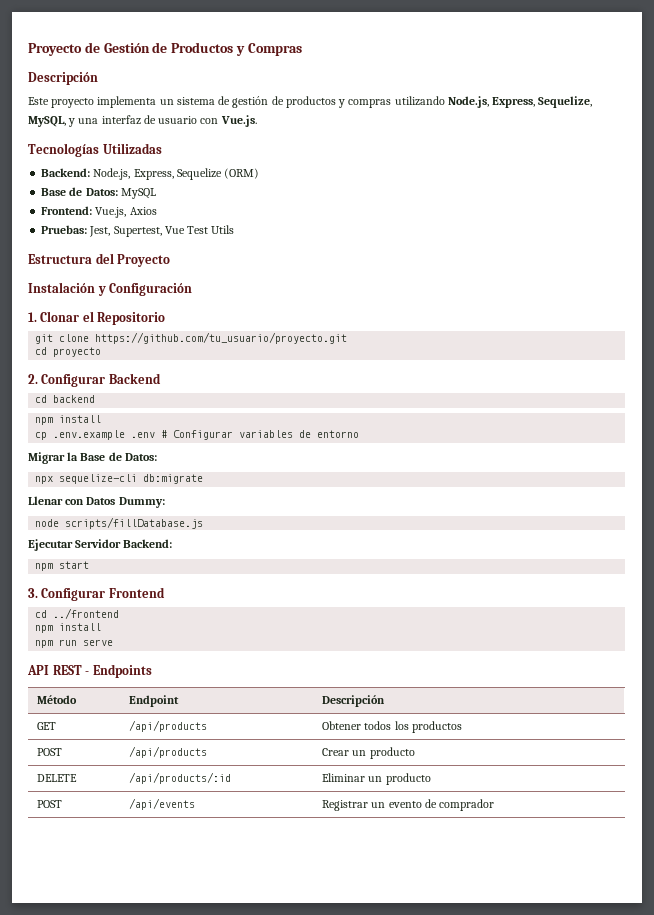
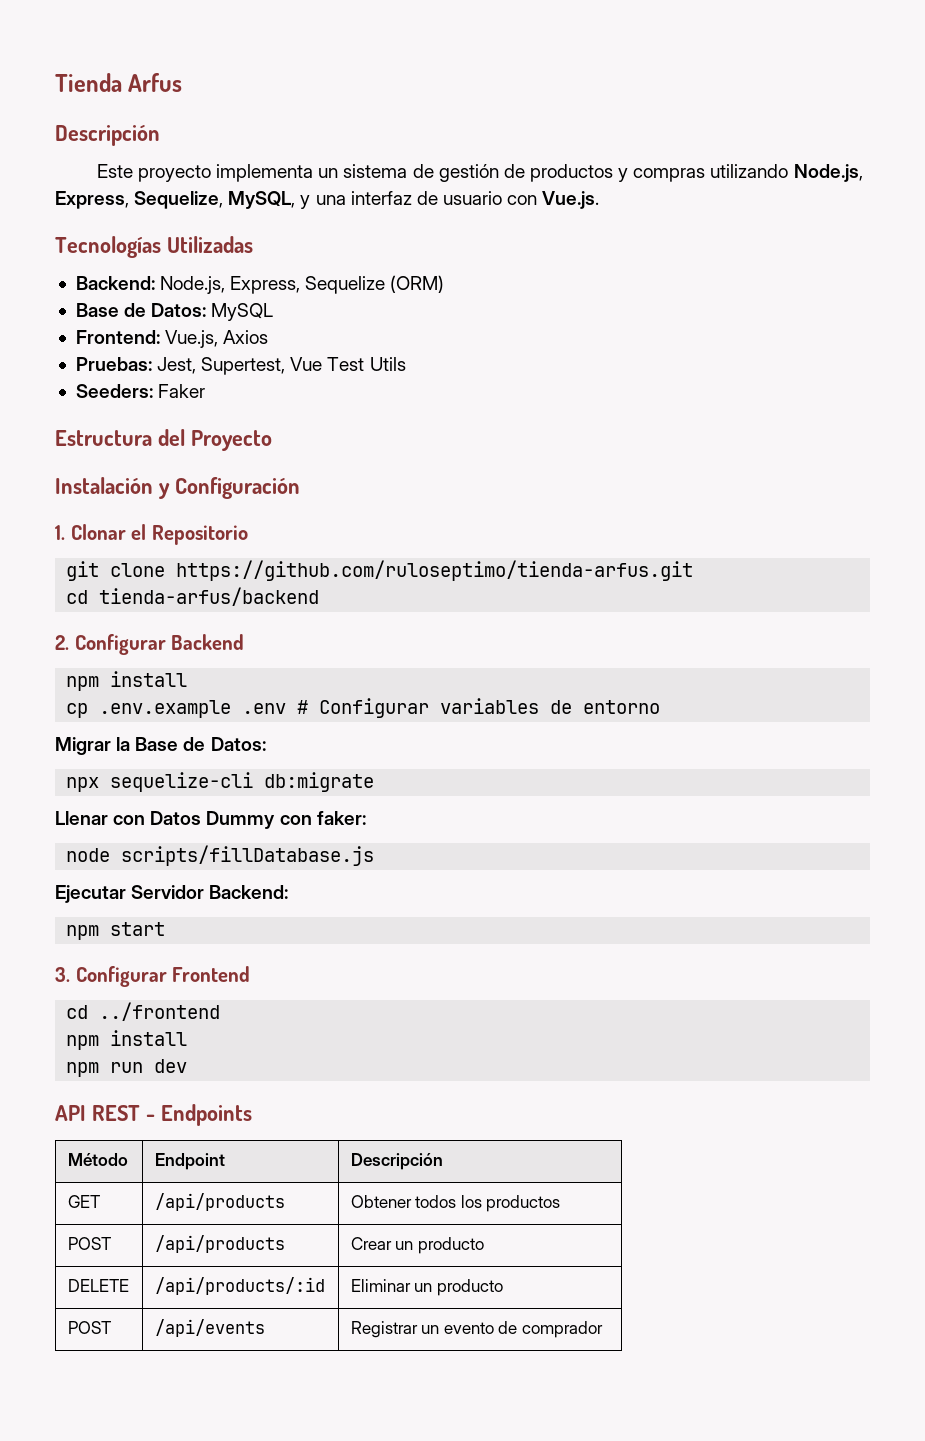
- Proyecto de Gestión de Productos y Compras
+ Tienda Arfus
+ Seeders: Faker
- git clone https://github.com/tu_usuario/proyecto.git
- cd proyecto
+ git clone https://github.com/ruloseptimo/tienda-arfus.git
+ cd tienda-arfus/backend
- cd backend
- Llenar con Datos Dummy:
+ Llenar con Datos Dummy con faker:
- npm run serve
+ npm run dev

